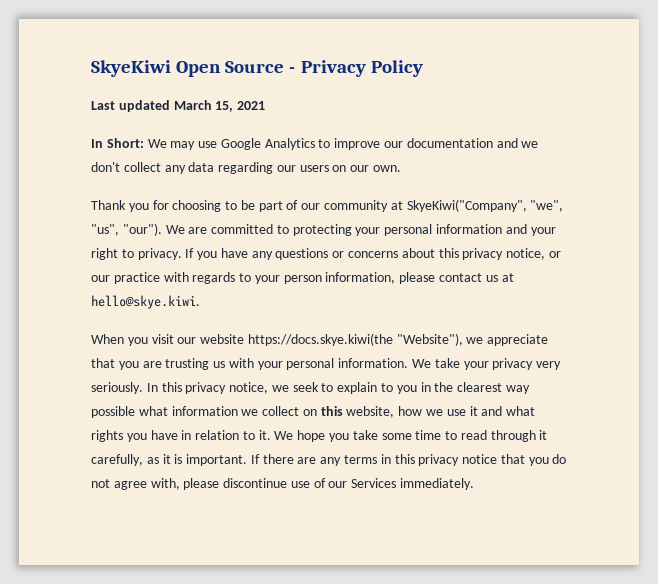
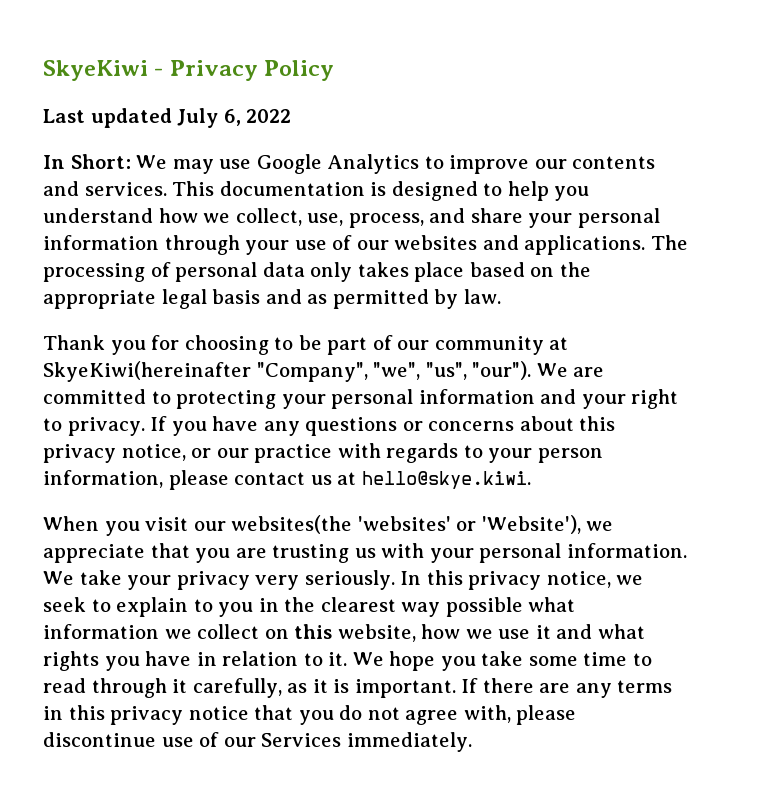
- SkyeKiwi Open Source - Privacy Policy
+ SkyeKiwi - Privacy Policy
- Last updated March 15, 2021
+ Last updated July 6, 2022
- In Short: We may use Google Analytics to improve our documentation and we don't collect any data regarding our users on our own.
+ In Short: We may use Google Analytics to improve our contents and services. This documentation is designed to help you understand how we collect, use, process, and share your personal information through your use of our websites and applications. The processing of personal data only takes place based on the appropriate legal basis and as permitted by law.
- Thank you for choosing to be part of our community at SkyeKiwi("Company", "we", "us", "our").
+ Thank you for choosing to be part of our community at SkyeKiwi(hereinafter "Company", "we", "us", "our").
- When you visit our website https://docs.skye.kiwi(the "Website"), we appreciate that you are trusting us with your personal information.
+ When you visit our websites(the 'websites' or 'Website'), we appreciate that you are trusting us with your personal information.

